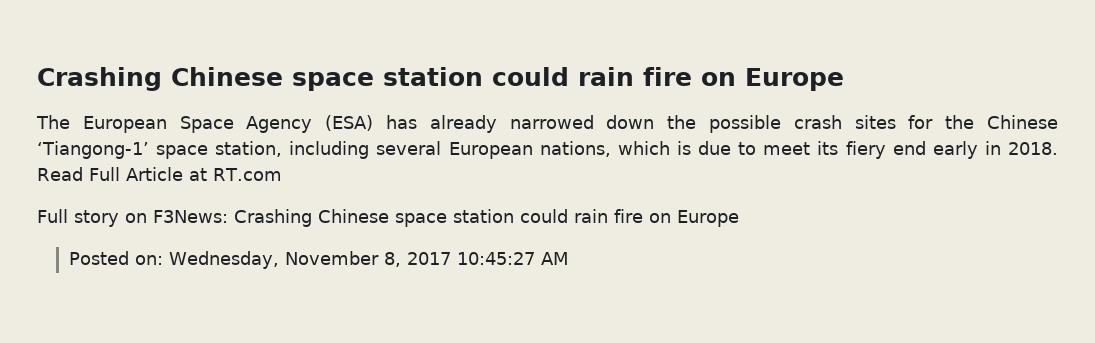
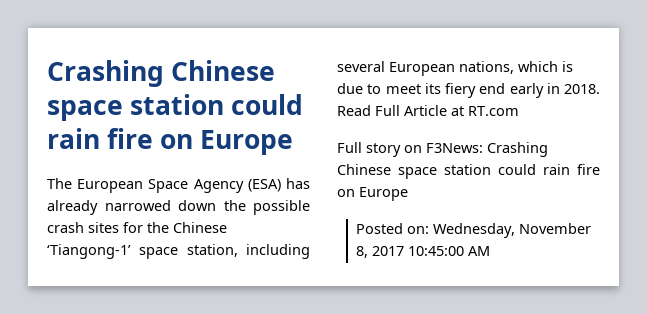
- Posted on: Wednesday, November 8, 2017 10:45:27 AM
+ Posted on: Wednesday, November 8, 2017 10:45:00 AM

